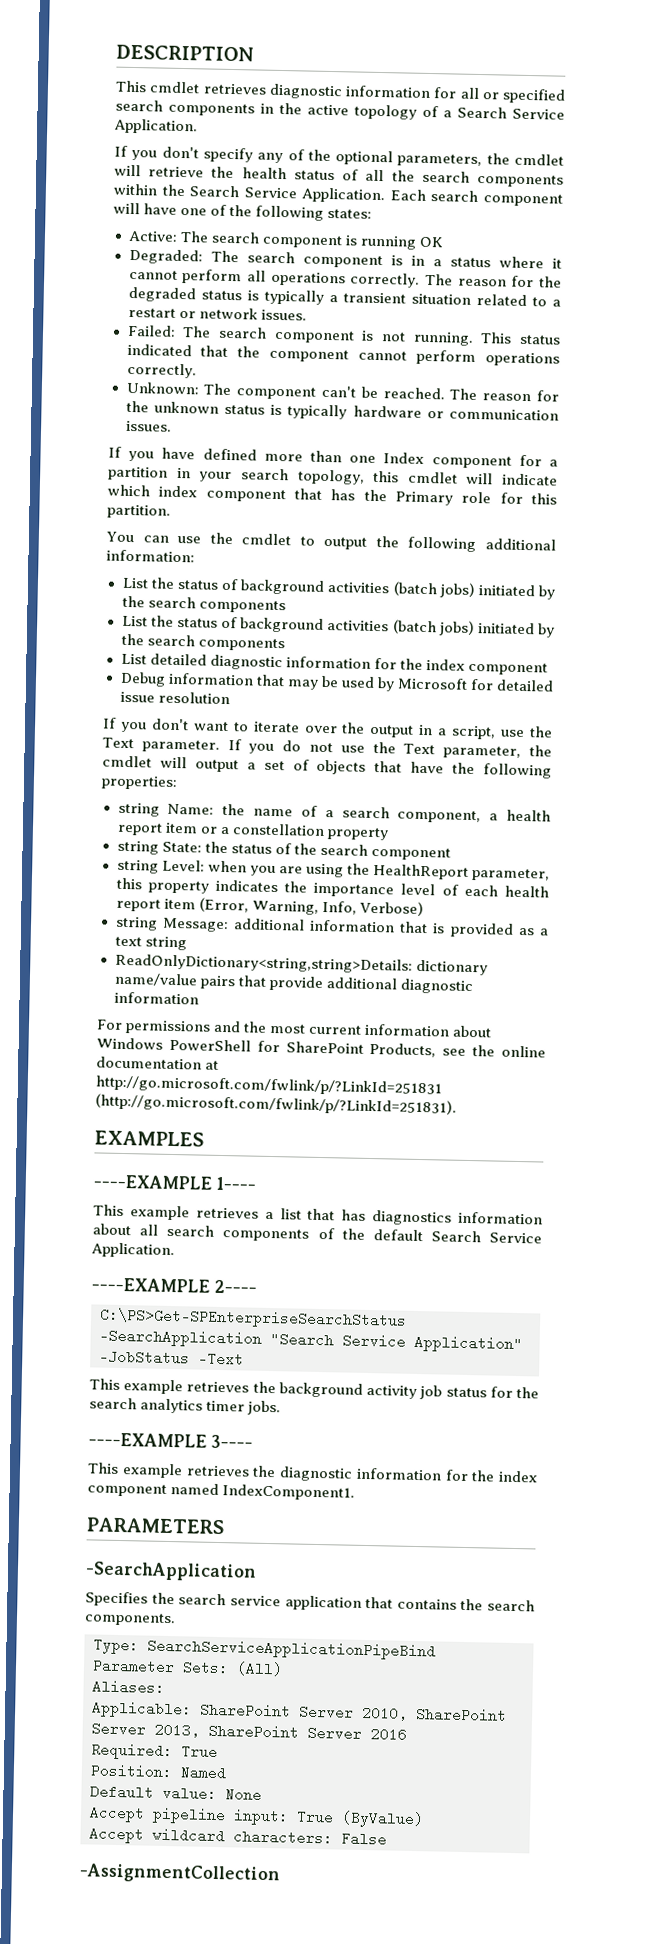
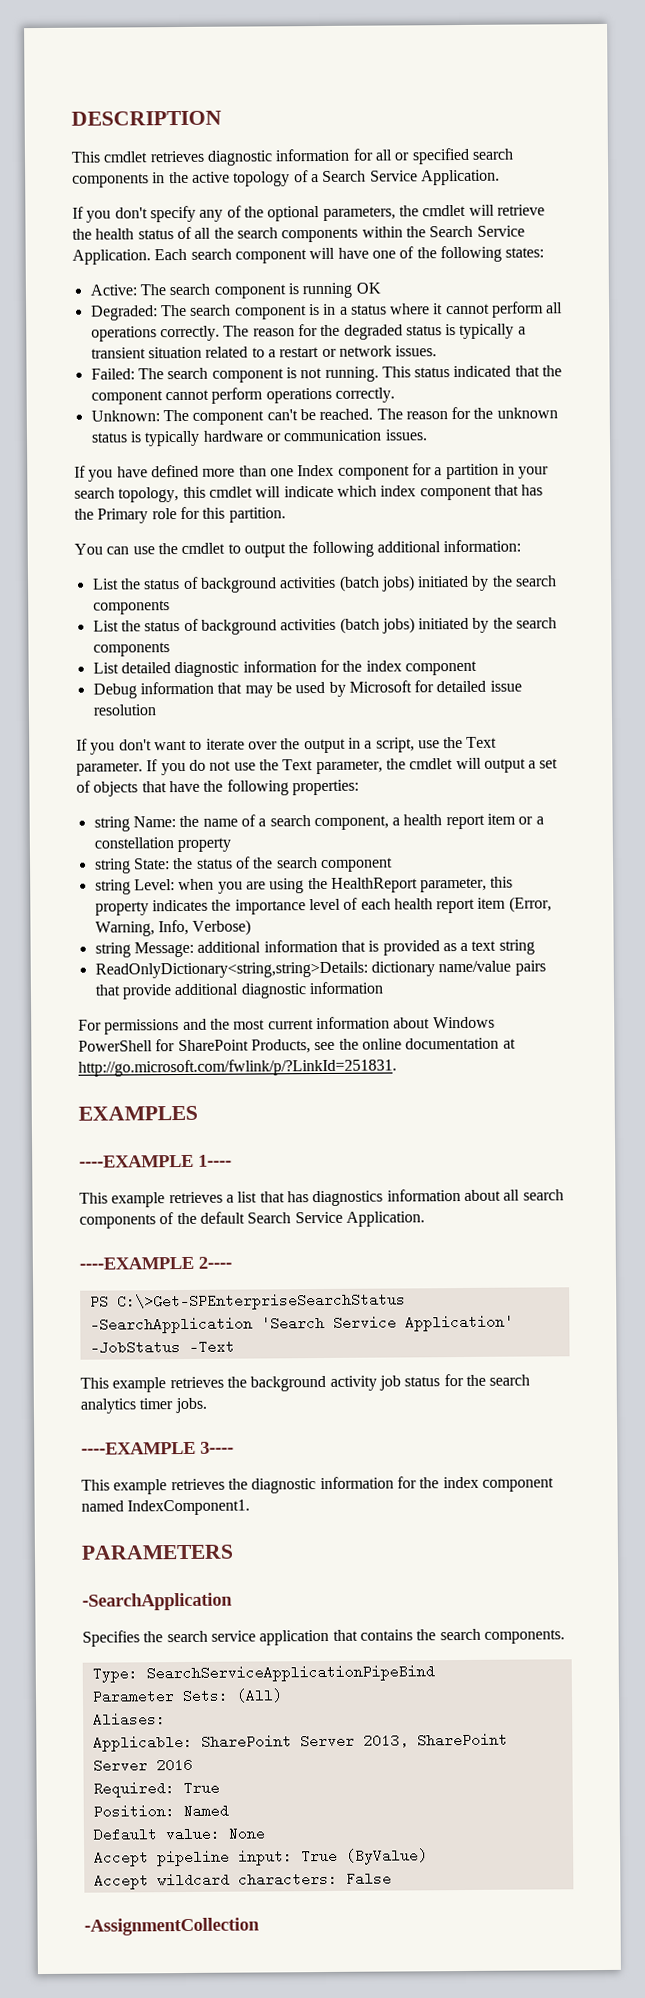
- For permissions and the most current information about Windows PowerShell for SharePoint Products, see the online documentation at http://go.microsoft.com/fwlink/p/?LinkId=251831 (http://go.microsoft.com/fwlink/p/?LinkId=251831).
+ For permissions and the most current information about Windows PowerShell for SharePoint Products, see the online documentation at http://go.microsoft.com/fwlink/p/?LinkId=251831.
- C:\PS>Get-SPEnterpriseSearchStatus -SearchApplication "Search Service Application" -JobStatus -Text
+ PS C:\>Get-SPEnterpriseSearchStatus -SearchApplication 'Search Service Application' -JobStatus -Text
- Applicable: SharePoint Server 2010, SharePoint Server 2013, SharePoint Server 2016
+ Applicable: SharePoint Server 2013, SharePoint Server 2016

